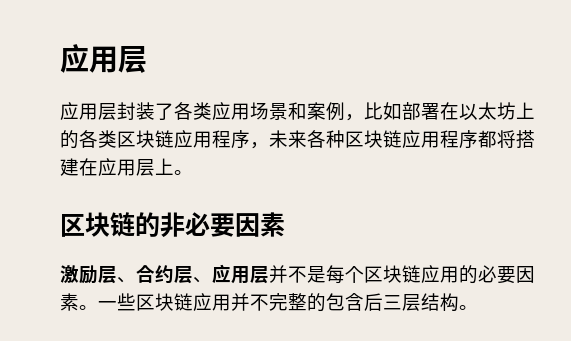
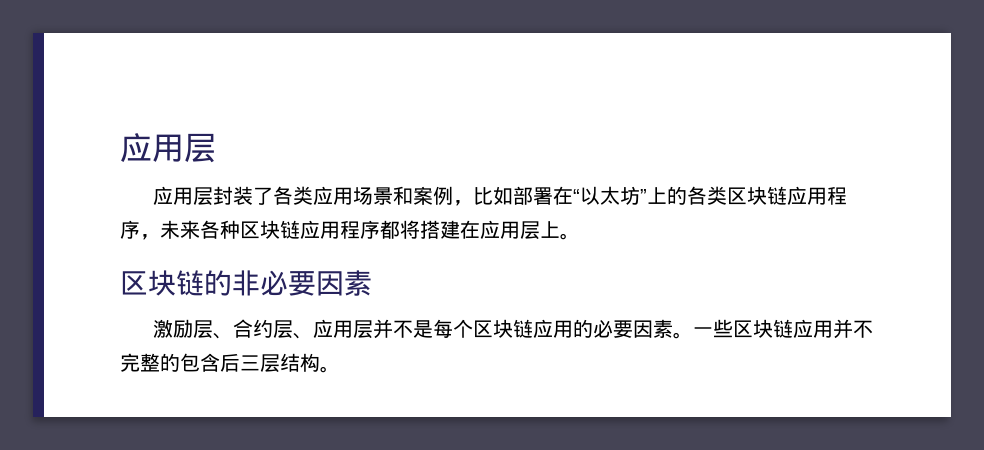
- 应用层封装了各类应用场景和案例，比如部署在以太坊上的各类区块链应用程序，未来各种区块链应用程序都将搭建在应用层上。
+ 应用层封装了各类应用场景和案例，比如部署在“以太坊”上的各类区块链应用程序，未来各种区块链应用程序都将搭建在应用层上。

